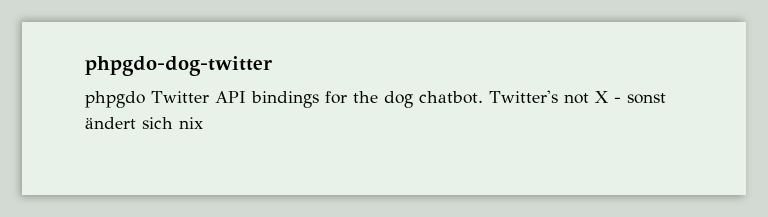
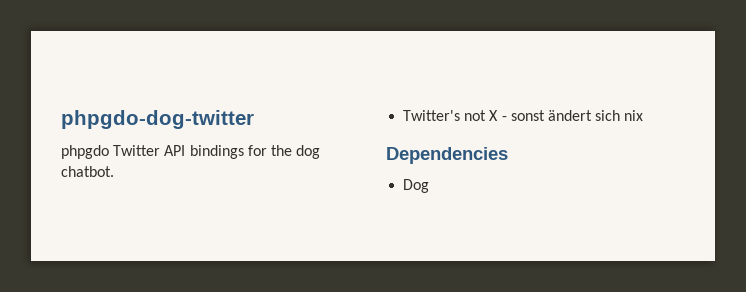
- phpgdo Twitter API bindings for the dog chatbot. Twitter's not X - sonst ändert sich nix
+ phpgdo Twitter API bindings for the dog chatbot.
+ Twitter's not X - sonst ändert sich nix
+ Dependencies
+ Dog

